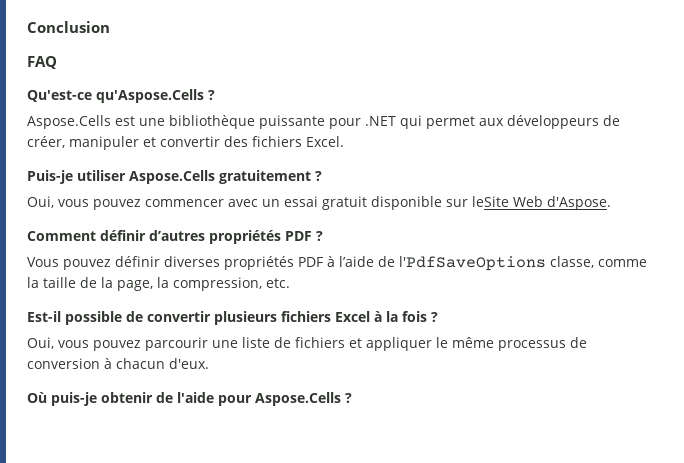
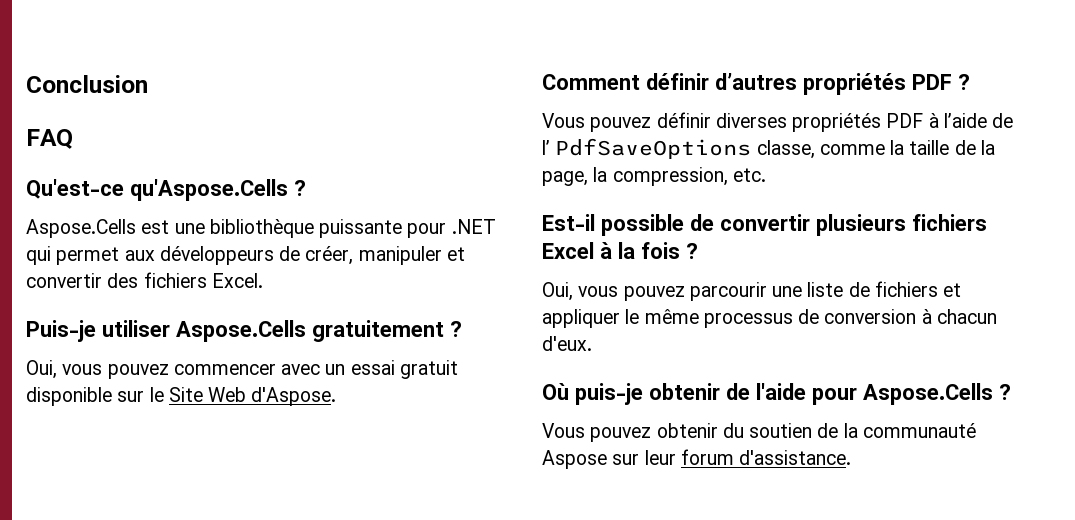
- Oui, vous pouvez commencer avec un essai gratuit disponible sur leSite Web d'Aspose.
+ Oui, vous pouvez commencer avec un essai gratuit disponible sur le Site Web d'Aspose.
- Vous pouvez définir diverses propriétés PDF à l’aide de l'PdfSaveOptions classe, comme la taille de la page, la compression, etc.
+ Vous pouvez définir diverses propriétés PDF à l’aide de l’ PdfSaveOptions classe, comme la taille de la page, la compression, etc.
+ Vous pouvez obtenir du soutien de la communauté Aspose sur leur forum d'assistance.

